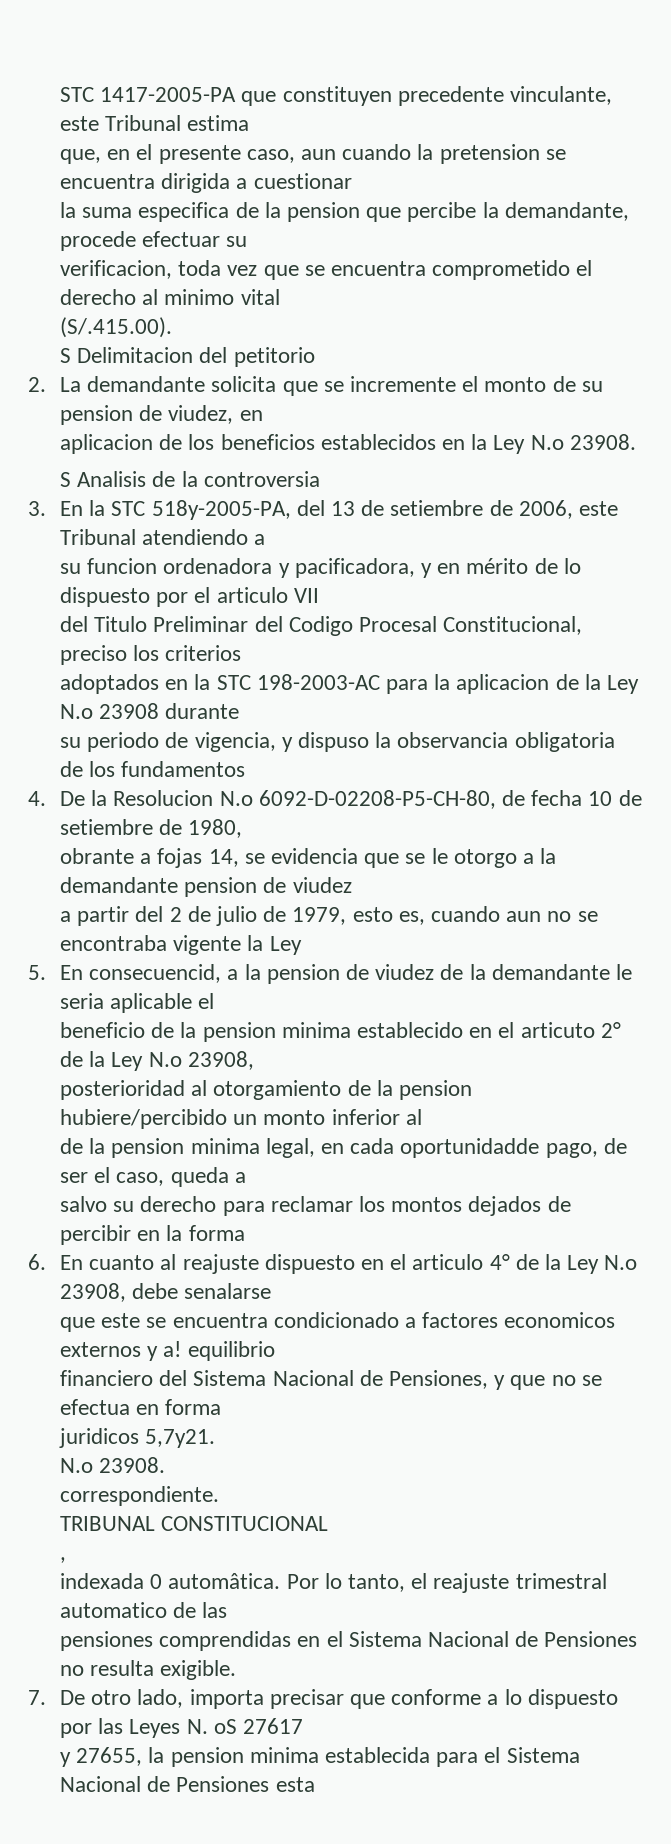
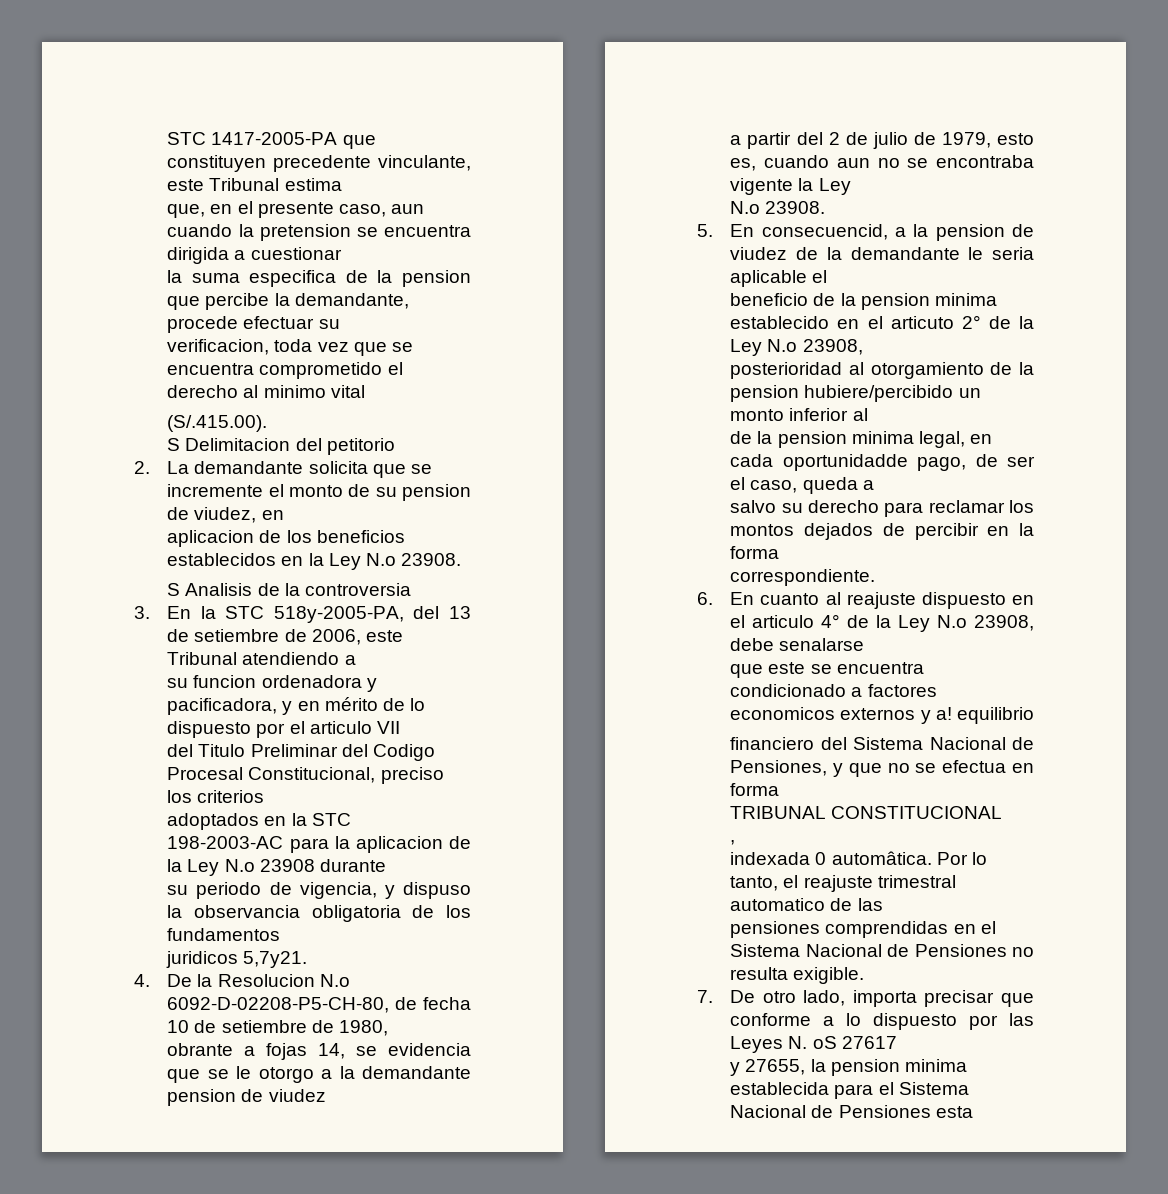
+ juridicos 5,7y21.
  a partir del 2 de julio de 1979, esto es, cuando aun no se encontraba vigente la Ley
+ N.o 23908.
+ correspondiente.
- juridicos 5,7y21.
- N.o 23908.
- correspondiente.

